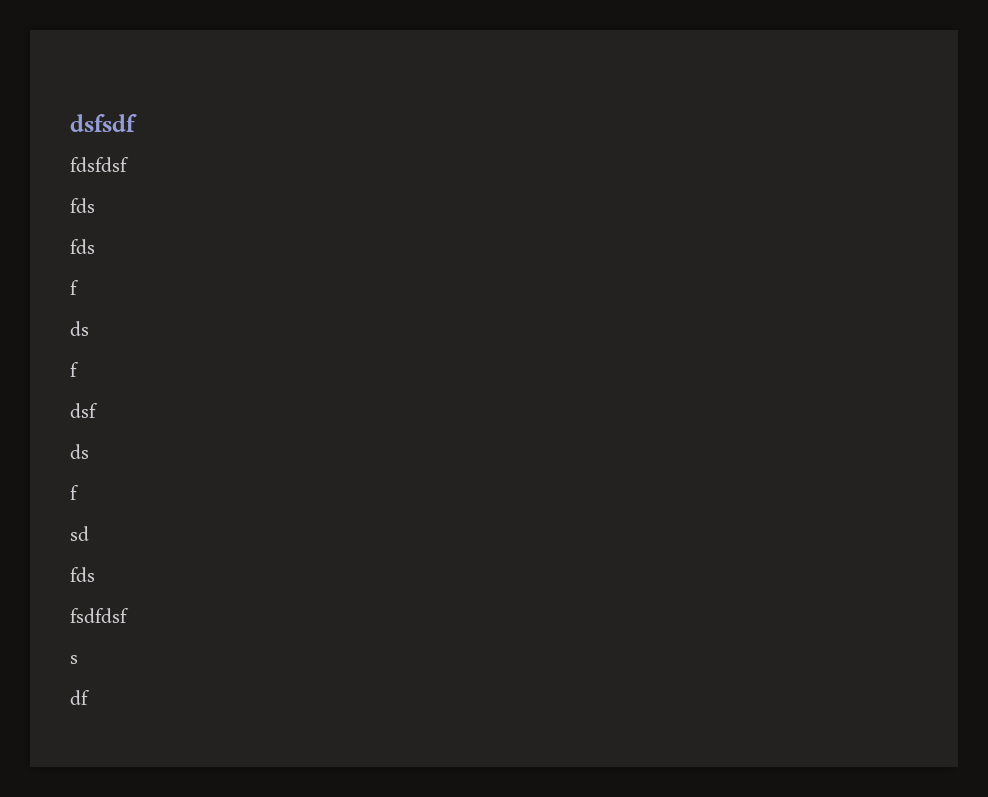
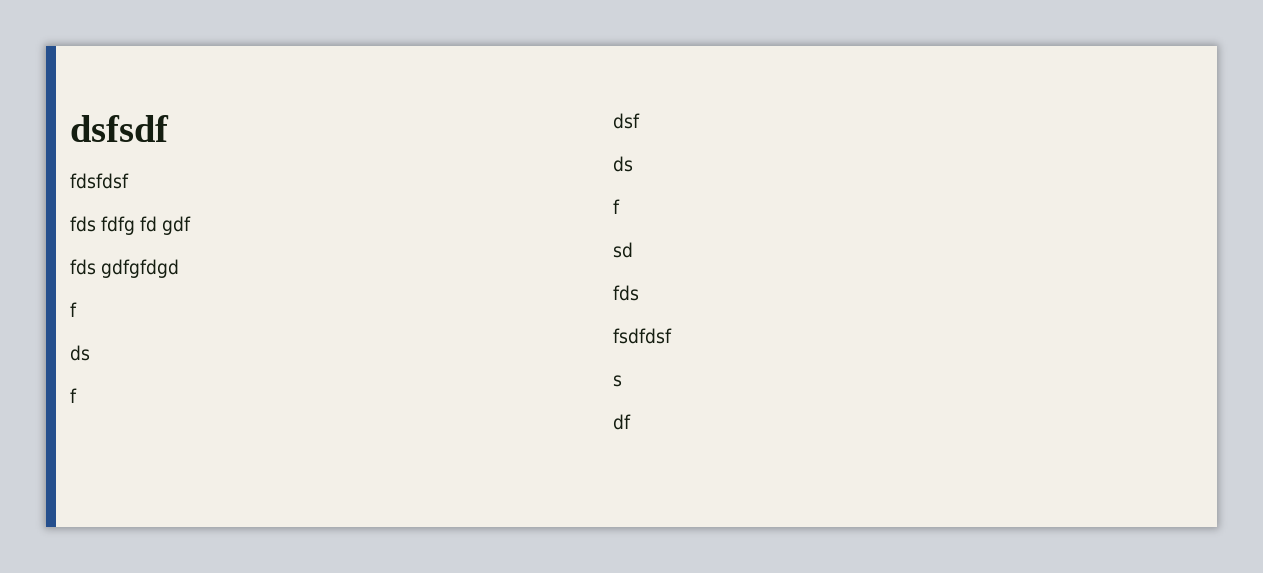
  fdsfdsf
- fds
- fds
+ fds fdfg fd gdf
+ fds gdfgfdgd

